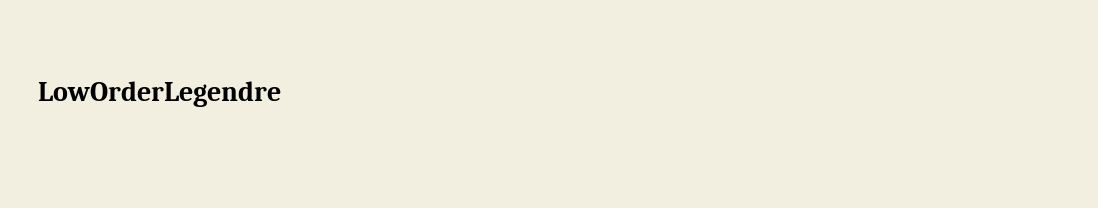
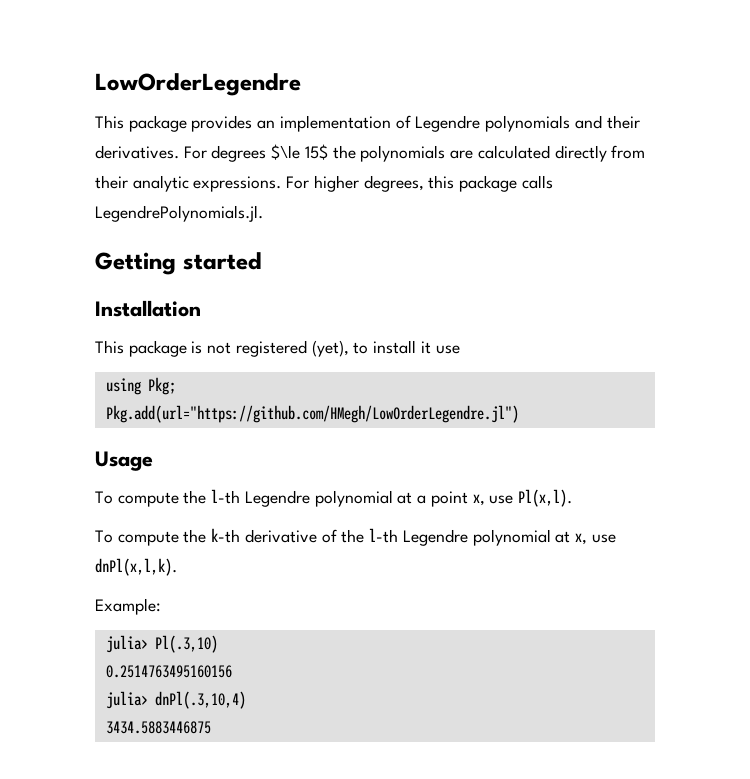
+ This package provides an implementation of Legendre polynomials and their derivatives. For degrees $\le 15$ the polynomials are calculated directly from their analytic expressions. For higher degrees, this package calls LegendrePolynomials.jl.
+ Getting started
+ Installation
+ This package is not registered (yet), to install it use
+ using Pkg;
+ Pkg.add(url="https://github.com/HMegh/LowOrderLegendre.jl")
+ Usage
+ To compute the l-th Legendre polynomial at a point x, use Pl(x,l).
+ To compute the k-th derivative of the l-th Legendre polynomial at x, use dnPl(x,l,k).
+ Example:
+ julia> Pl(.3,10)
+ 0.2514763495160156
+ julia> dnPl(.3,10,4)
+ 3434.5883446875

